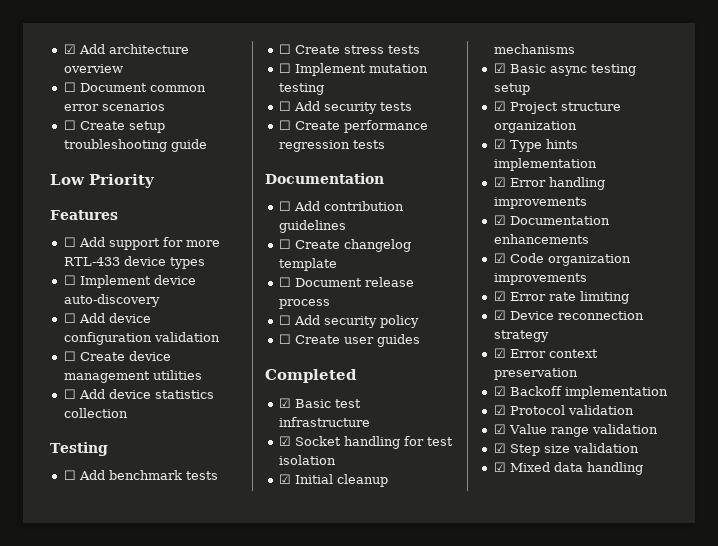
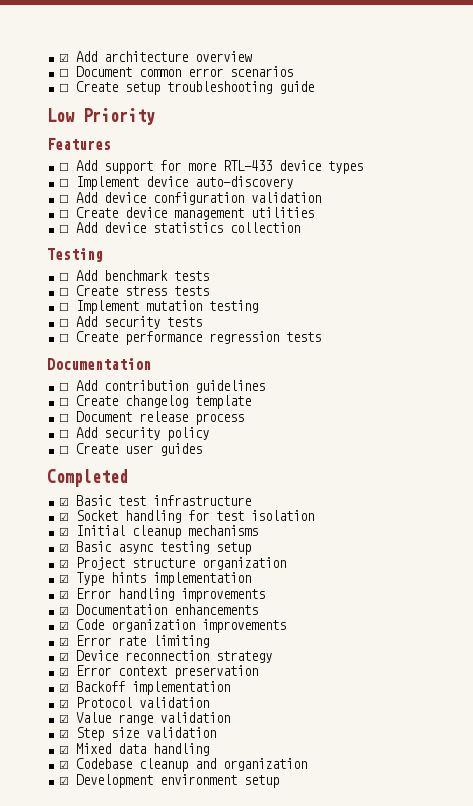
+ ☑ Codebase cleanup and organization
+ ☑ Development environment setup

